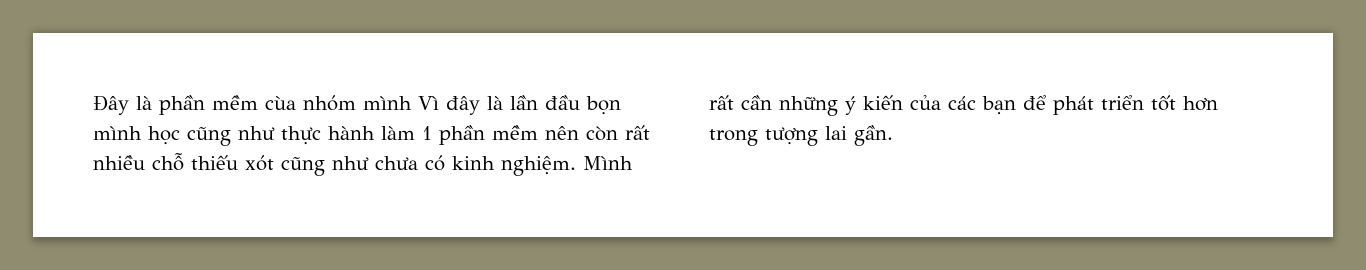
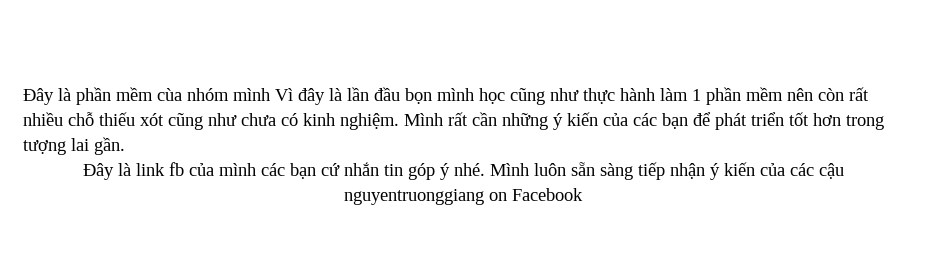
+ Đây là link fb của mình các bạn cứ nhắn tin góp ý nhé. Mình luôn sẵn sàng tiếp nhận ý kiến của các cậu nguyentruonggiang on Facebook

